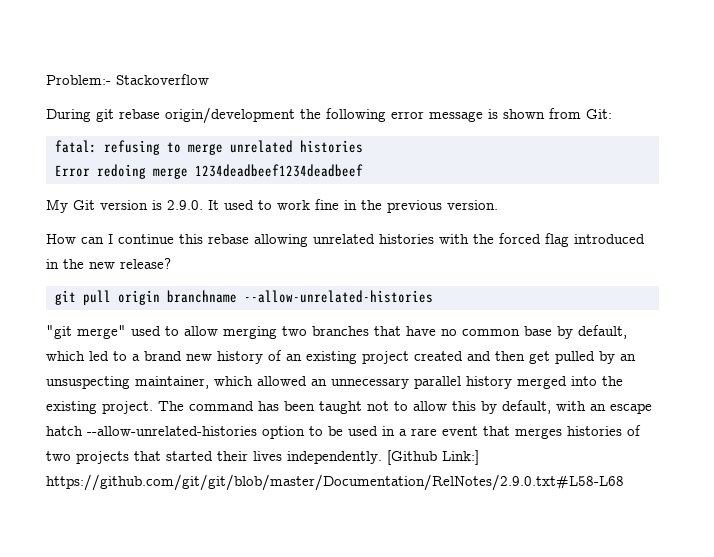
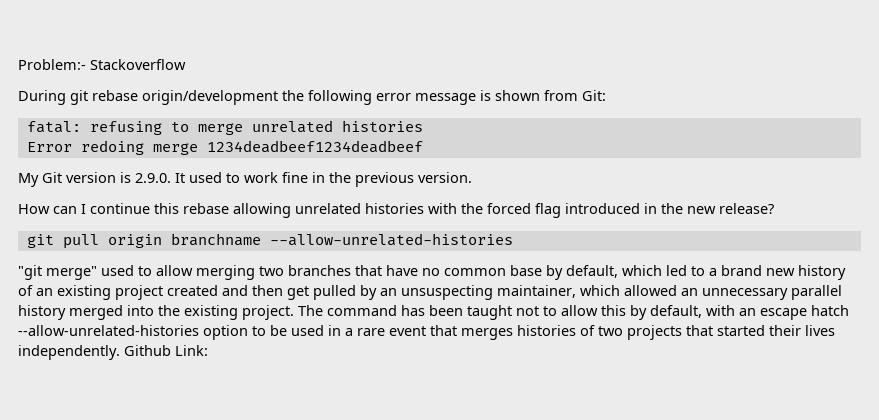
- [Github Link:] https://github.com/git/git/blob/master/Documentation/RelNotes/2.9.0.txt#L58-L68
+ Github Link:

